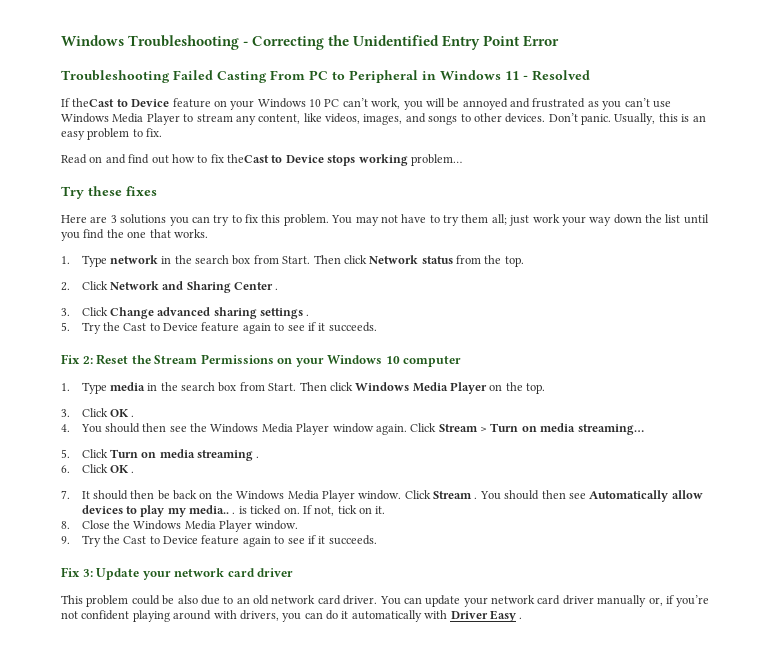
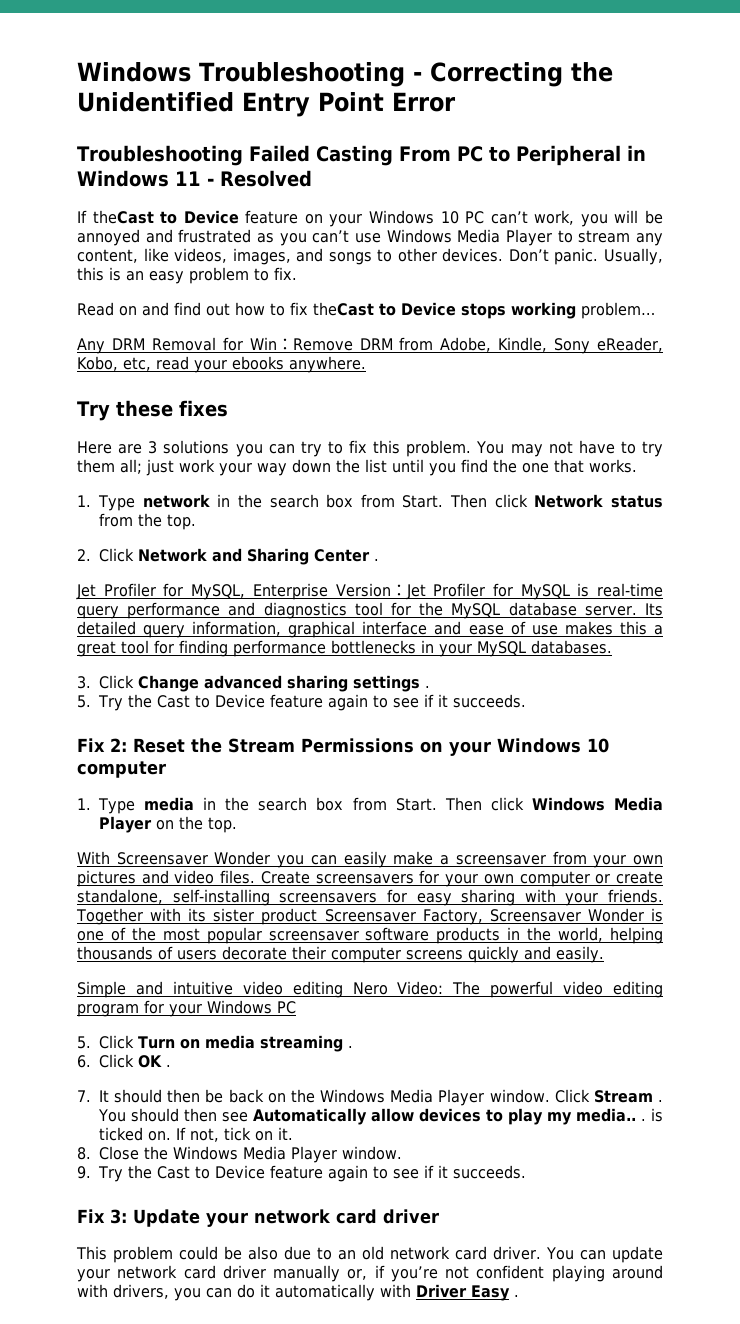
+ Any DRM Removal for Win：Remove DRM from Adobe, Kindle, Sony eReader, Kobo, etc, read your ebooks anywhere.
+ Jet Profiler for MySQL, Enterprise Version：Jet Profiler for MySQL is real-time query performance and diagnostics tool for the MySQL database server. Its detailed query information, graphical interface and ease of use makes this a great tool for finding performance bottlenecks in your MySQL databases.
- 3. Click OK .
- 4. You should then see the Windows Media Player window again. Click Stream > Turn on media streaming…
+ With Screensaver Wonder you can easily make a screensaver from your own pictures and video files. Create screensavers for your own computer or create standalone, self-installing screensavers for easy sharing with your friends. Together with its sister product Screensaver Factory, Screensaver Wonder is one of the most popular screensaver software products in the world, helping thousands of users decorate their computer screens quickly and easily.
+ Simple and intuitive video editing Nero Video: The powerful video editing program for your Windows PC

